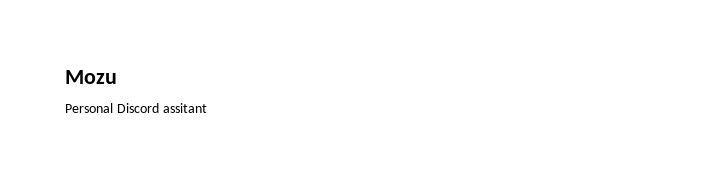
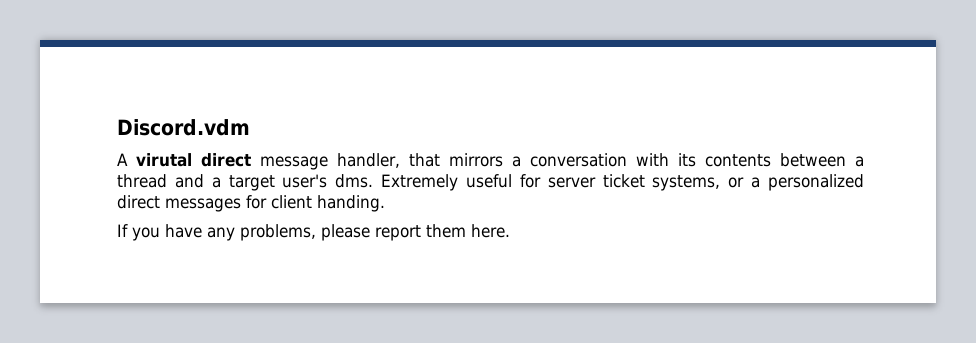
- Mozu
- Personal Discord assitant
+ Discord.vdm
+ A virutal direct message handler, that mirrors a conversation with its contents between a thread and a target user's dms. Extremely useful for server ticket systems, or a personalized direct messages for client handing.
+ If you have any problems, please report them here.

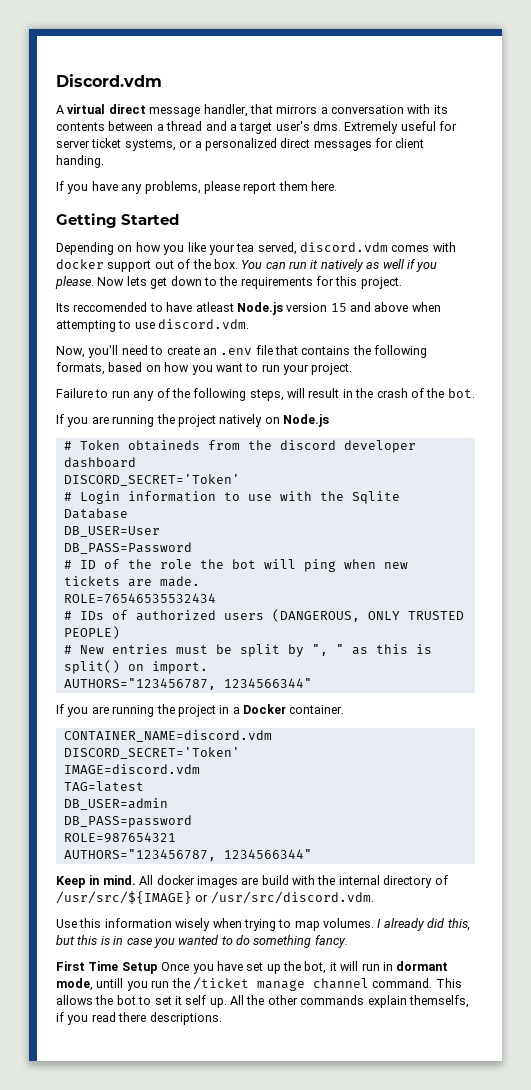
- A virutal direct message handler, that mirrors a conversation with its contents between a thread and a target user's dms.
+ A virtual direct message handler, that mirrors a conversation with its contents between a thread and a target user's dms.
+ Getting Started
+ Depending on how you like your tea served, discord.vdm comes with docker support out of the box. You can run it natively as well if you please. Now lets get down to the requirements for this project.
+ Its reccomended to have atleast Node.js version 15 and above when attempting to use discord.vdm.
+ Now, you'll need to create an .env file that contains the following formats, based on how you want to run your project.
+ Failure to run any of the following steps, will result in the crash of the bot.
+ If you are running the project natively on Node.js
+ # Token obtaineds from the discord developer dashboard
+ DISCORD_SECRET='Token'
+ # Login information to use with the Sqlite Database
+ DB_USER=User
+ DB_PASS=Password
+ # ID of the role the bot will ping when new tickets are made.
+ ROLE=76546535532434
+ # IDs of authorized users (DANGEROUS, ONLY TRUSTED PEOPLE)
+ # New entries must be split by ", " as this is split() on import.
+ AUTHORS="123456787, 1234566344"
+ If you are running the project in a Docker container.
+ CONTAINER_NAME=discord.vdm
+ DISCORD_SECRET='Token'
+ IMAGE=discord.vdm
+ TAG=latest
+ DB_USER=admin
+ DB_PASS=password
+ ROLE=987654321
+ AUTHORS="123456787, 1234566344"
+ Keep in mind. All docker images are build with the internal directory of /usr/src/${IMAGE} or /usr/src/discord.vdm.
+ Use this information wisely when trying to map volumes. I already did this, but this is in case you wanted to do something fancy.
+ First Time Setup Once you have set up the bot, it will run in dormant mode, untill you run the /ticket manage channel command. This allows the bot to set it self up. All the other commands explain themselfs, if you read there descriptions.

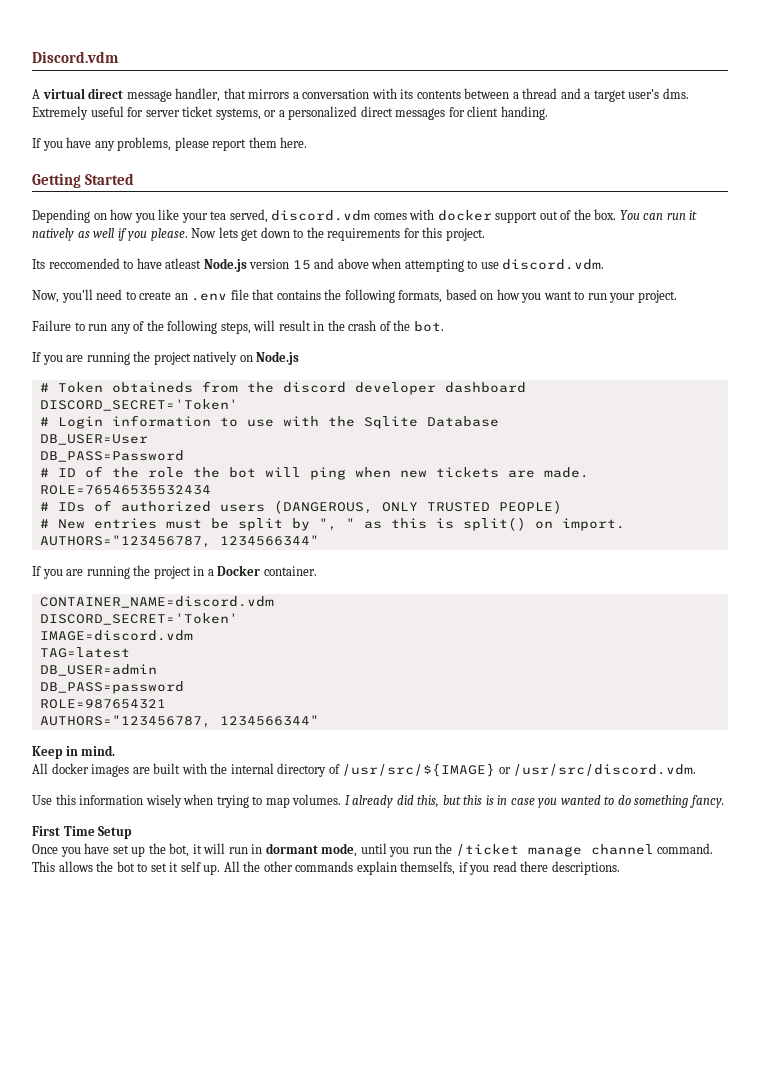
- Keep in mind. All docker images are build with the internal directory of /usr/src/${IMAGE} or /usr/src/discord.vdm.
+ Keep in mind.
+ All docker images are built with the internal directory of /usr/src/${IMAGE} or /usr/src/discord.vdm.
- First Time Setup Once you have set up the bot, it will run in dormant mode, untill you run the /ticket manage channel command.
+ First Time Setup
+ Once you have set up the bot, it will run in dormant mode, until you run the /ticket manage channel command.

